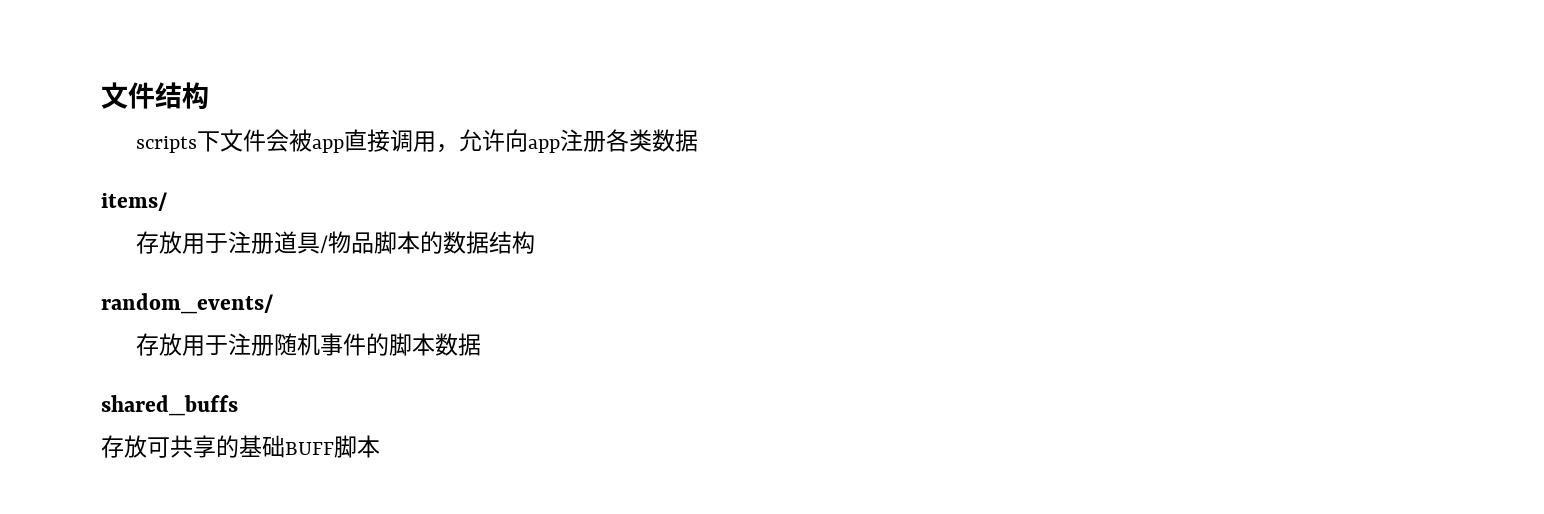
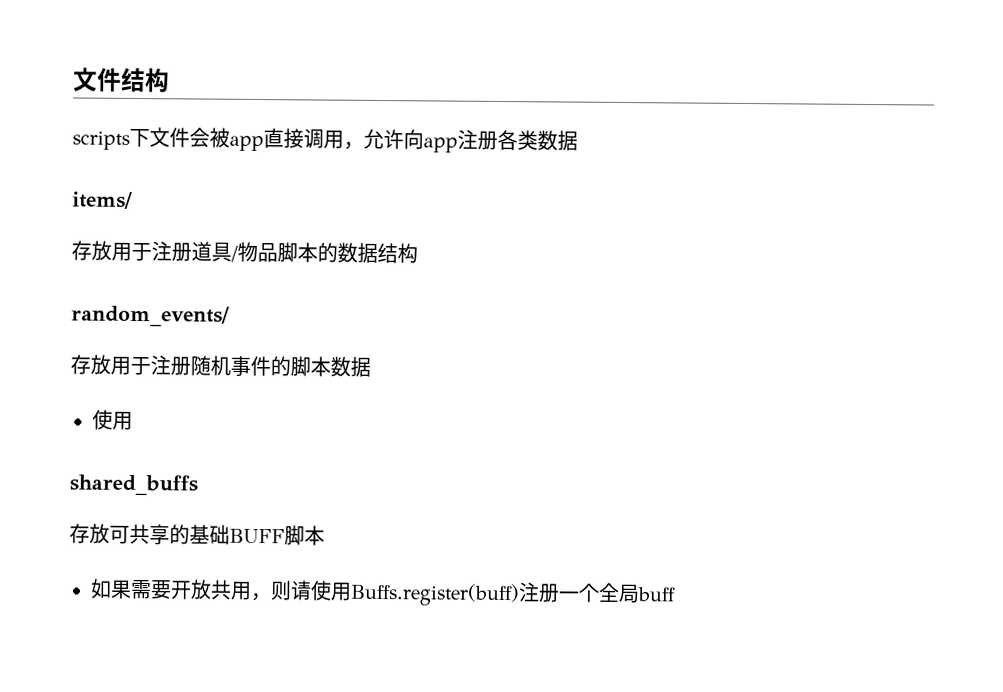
  存放用于注册随机事件的脚本数据
+ 使用
+ 如果需要开放共用，则请使用Buffs.register(buff)注册一个全局buff

